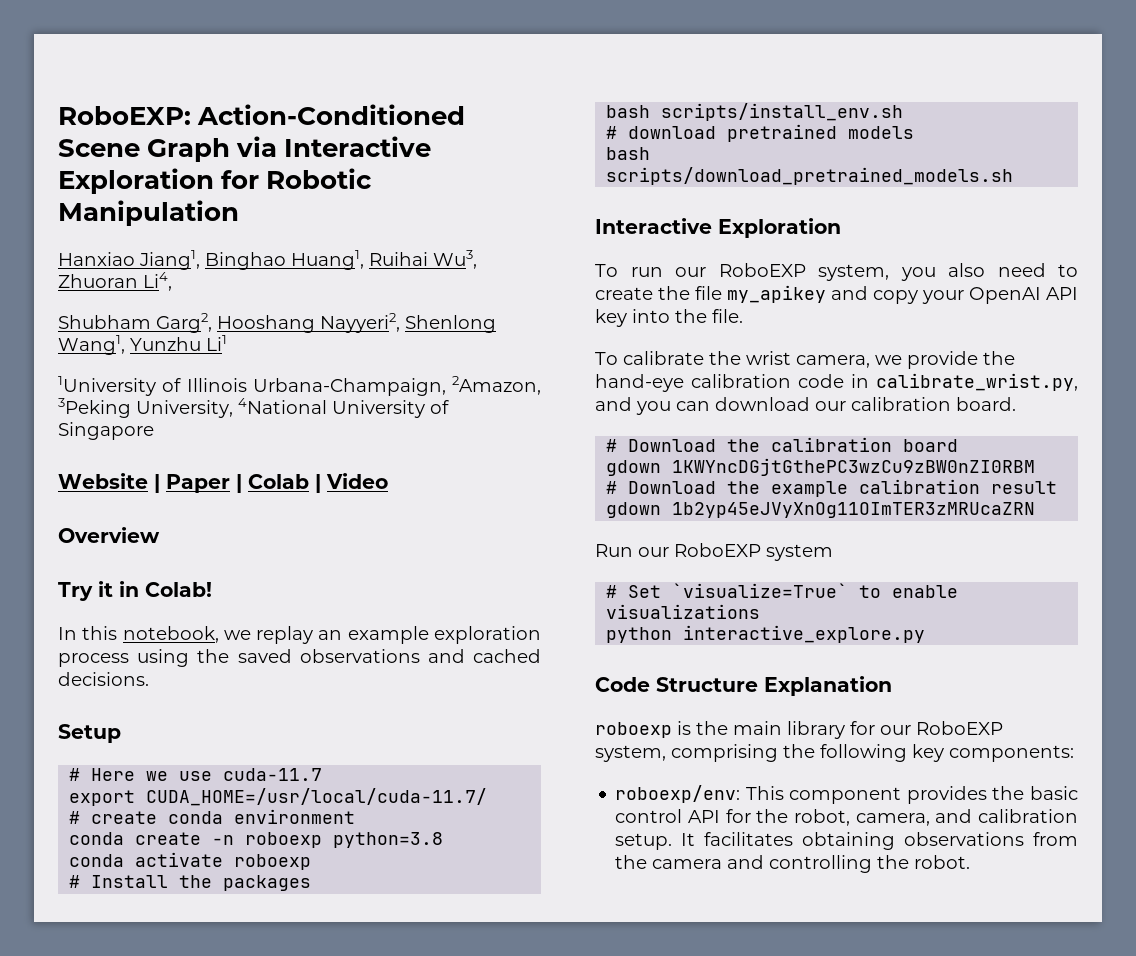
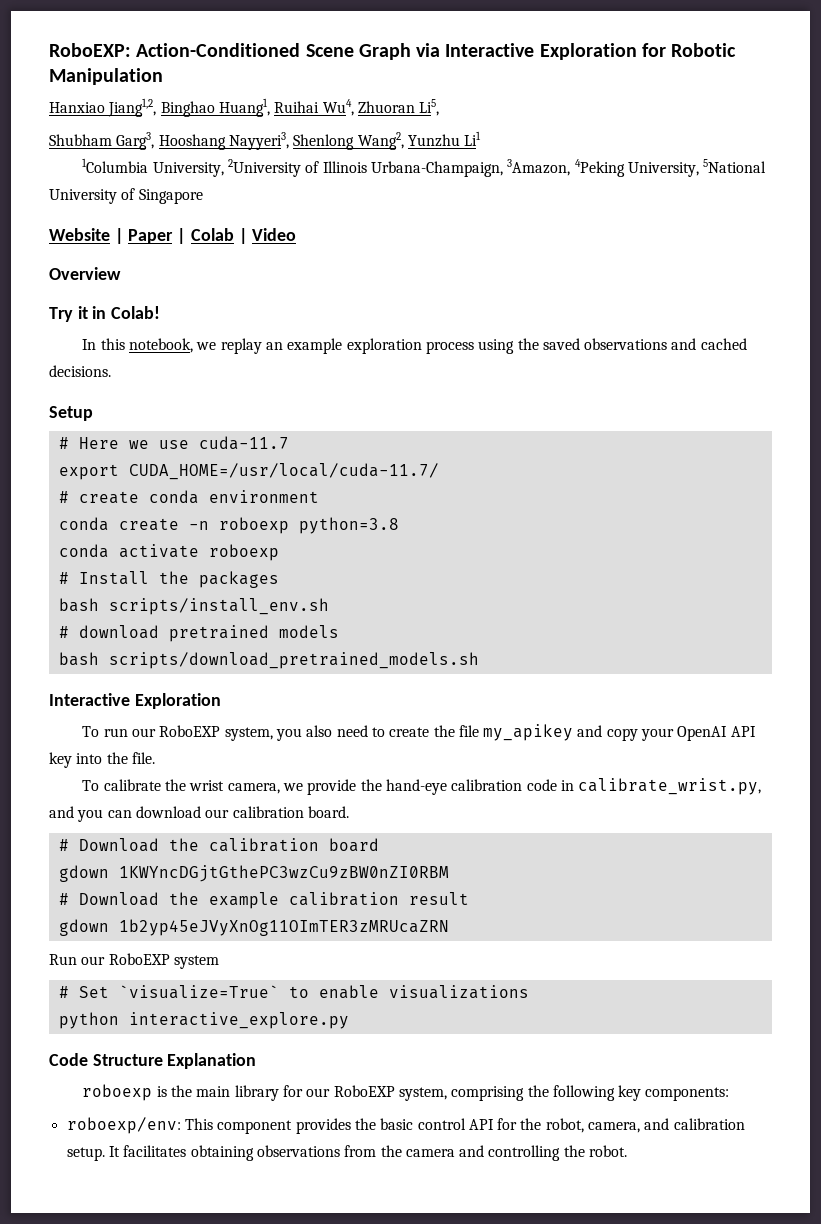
- Hanxiao Jiang1, Binghao Huang1, Ruihai Wu3, Zhuoran Li4,
- Shubham Garg2, Hooshang Nayyeri2, Shenlong Wang1, Yunzhu Li1
- 1University of Illinois Urbana-Champaign, 2Amazon, 3Peking University, 4National University of Singapore
+ Hanxiao Jiang1,2, Binghao Huang1, Ruihai Wu4, Zhuoran Li5,
+ Shubham Garg3, Hooshang Nayyeri3, Shenlong Wang2, Yunzhu Li1
+ 1Columbia University, 2University of Illinois Urbana-Champaign, 3Amazon, 4Peking University, 5National University of Singapore

